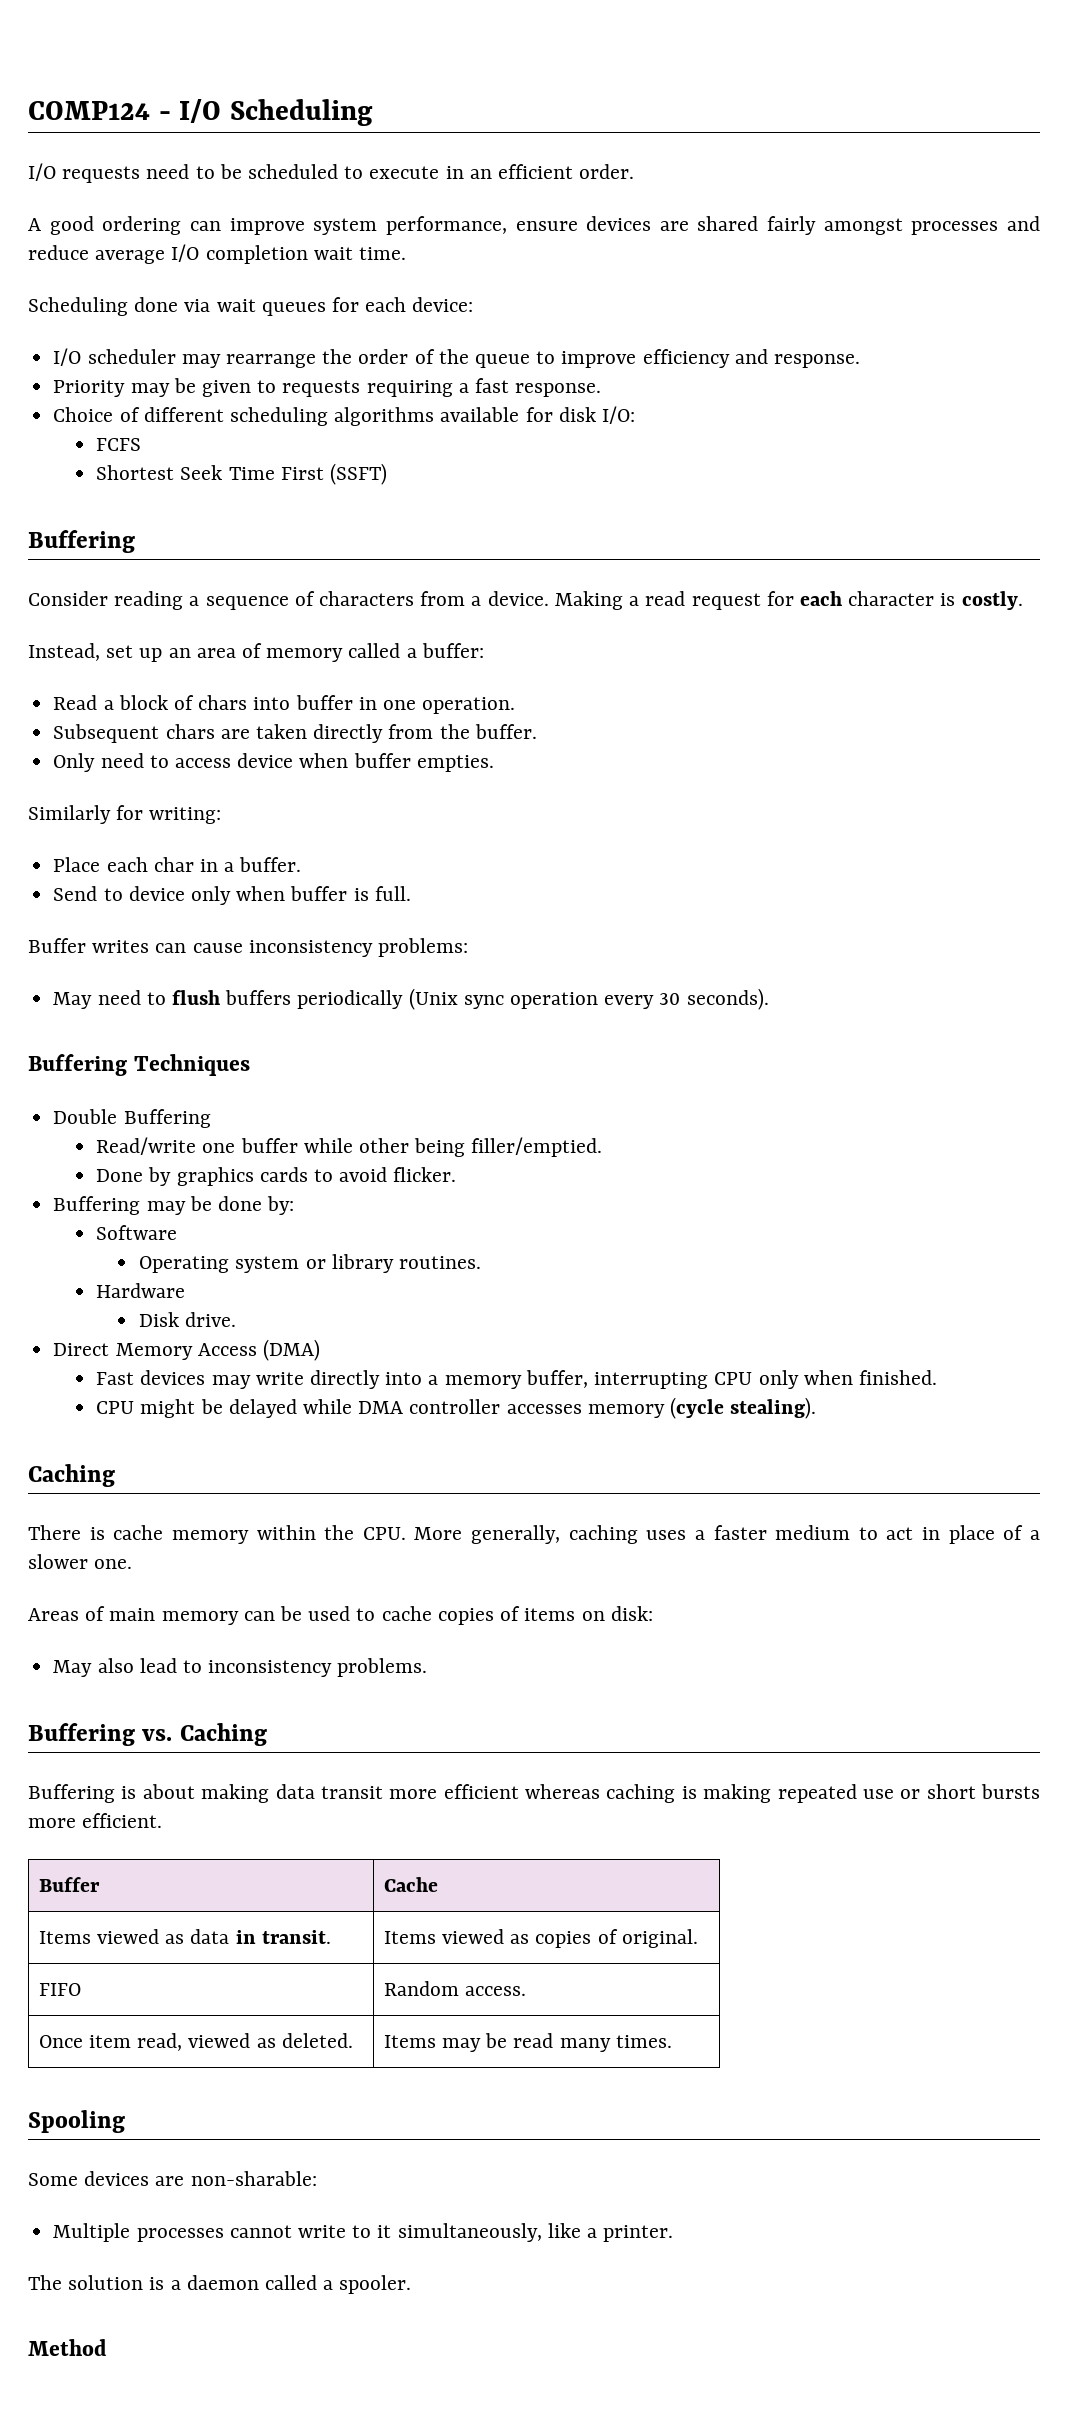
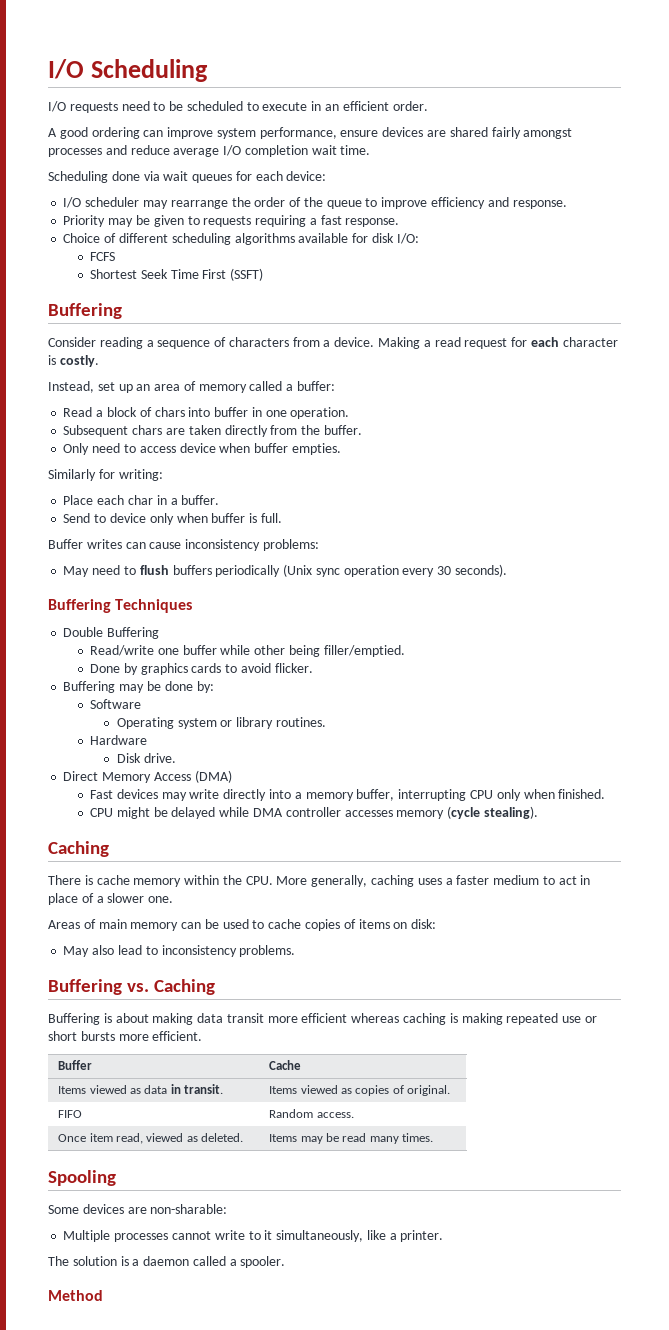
- COMP124 - I/O Scheduling
+ I/O Scheduling

